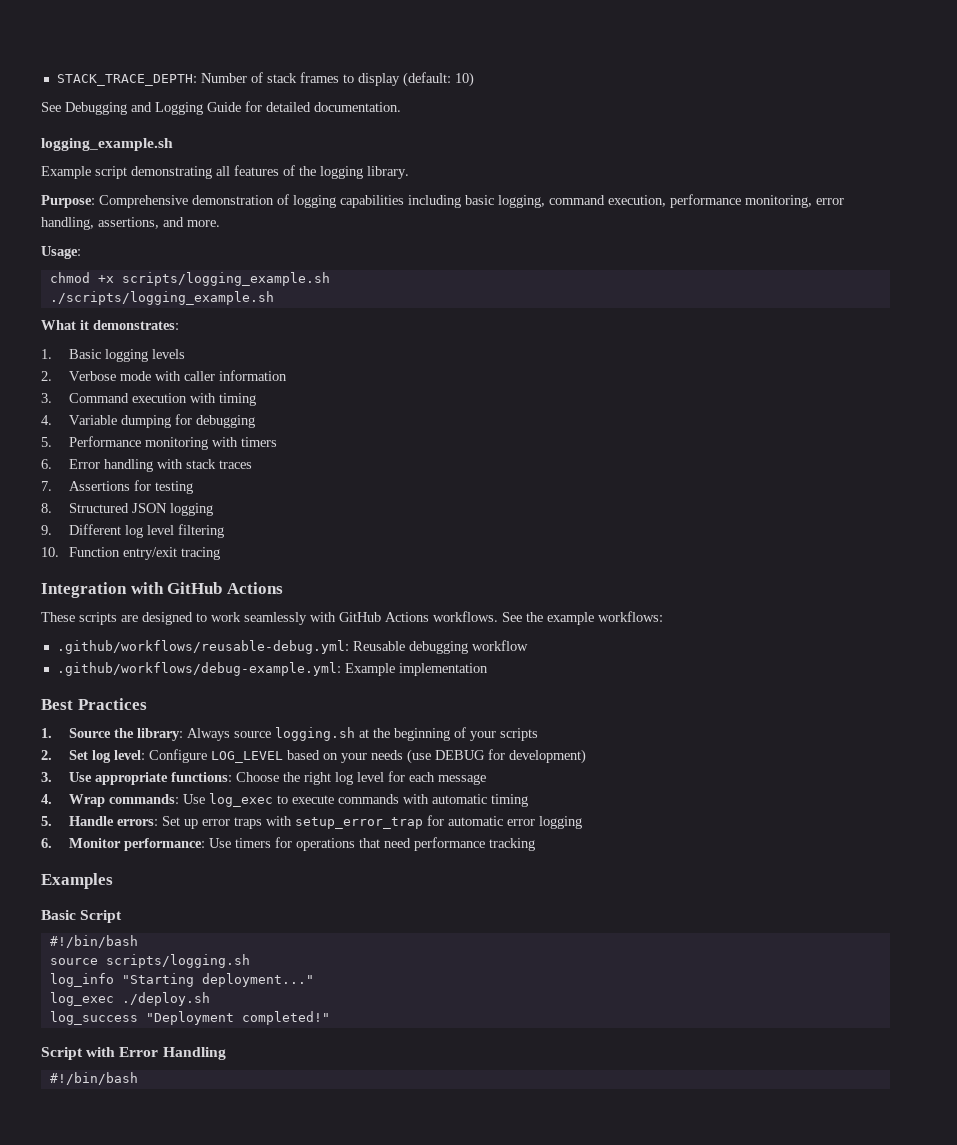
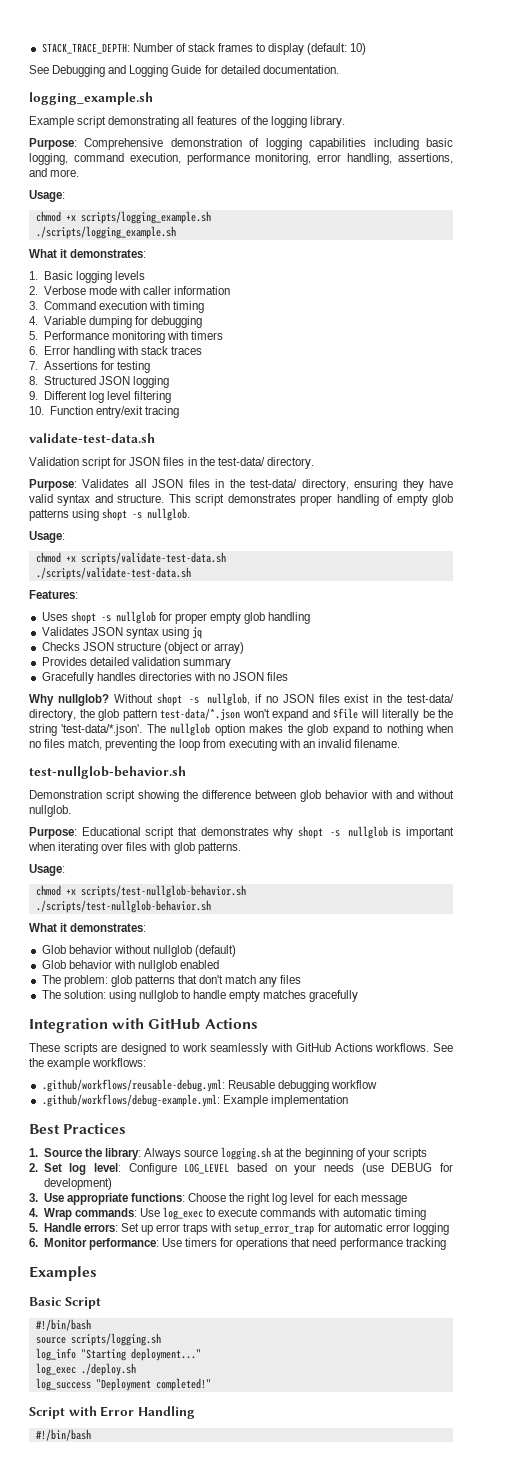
+ validate-test-data.sh
+ Validation script for JSON files in the test-data/ directory.
+ Purpose: Validates all JSON files in the test-data/ directory, ensuring they have valid syntax and structure. This script demonstrates proper handling of empty glob patterns using shopt -s nullglob.
+ Usage:
+ chmod +x scripts/validate-test-data.sh
+ ./scripts/validate-test-data.sh
+ Features:
+ Uses shopt -s nullglob for proper empty glob handling
+ Validates JSON syntax using jq
+ Checks JSON structure (object or array)
+ Provides detailed validation summary
+ Gracefully handles directories with no JSON files
+ Why nullglob? Without shopt -s nullglob, if no JSON files exist in the test-data/ directory, the glob pattern test-data/*.json won't expand and $file will literally be the string 'test-data/*.json'. The nullglob option makes the glob expand to nothing when no files match, preventing the loop from executing with an invalid filename.
+ test-nullglob-behavior.sh
+ Demonstration script showing the difference between glob behavior with and without nullglob.
+ Purpose: Educational script that demonstrates why shopt -s nullglob is important when iterating over files with glob patterns.
+ Usage:
+ chmod +x scripts/test-nullglob-behavior.sh
+ ./scripts/test-nullglob-behavior.sh
+ What it demonstrates:
+ Glob behavior without nullglob (default)
+ Glob behavior with nullglob enabled
+ The problem: glob patterns that don't match any files
+ The solution: using nullglob to handle empty matches gracefully

